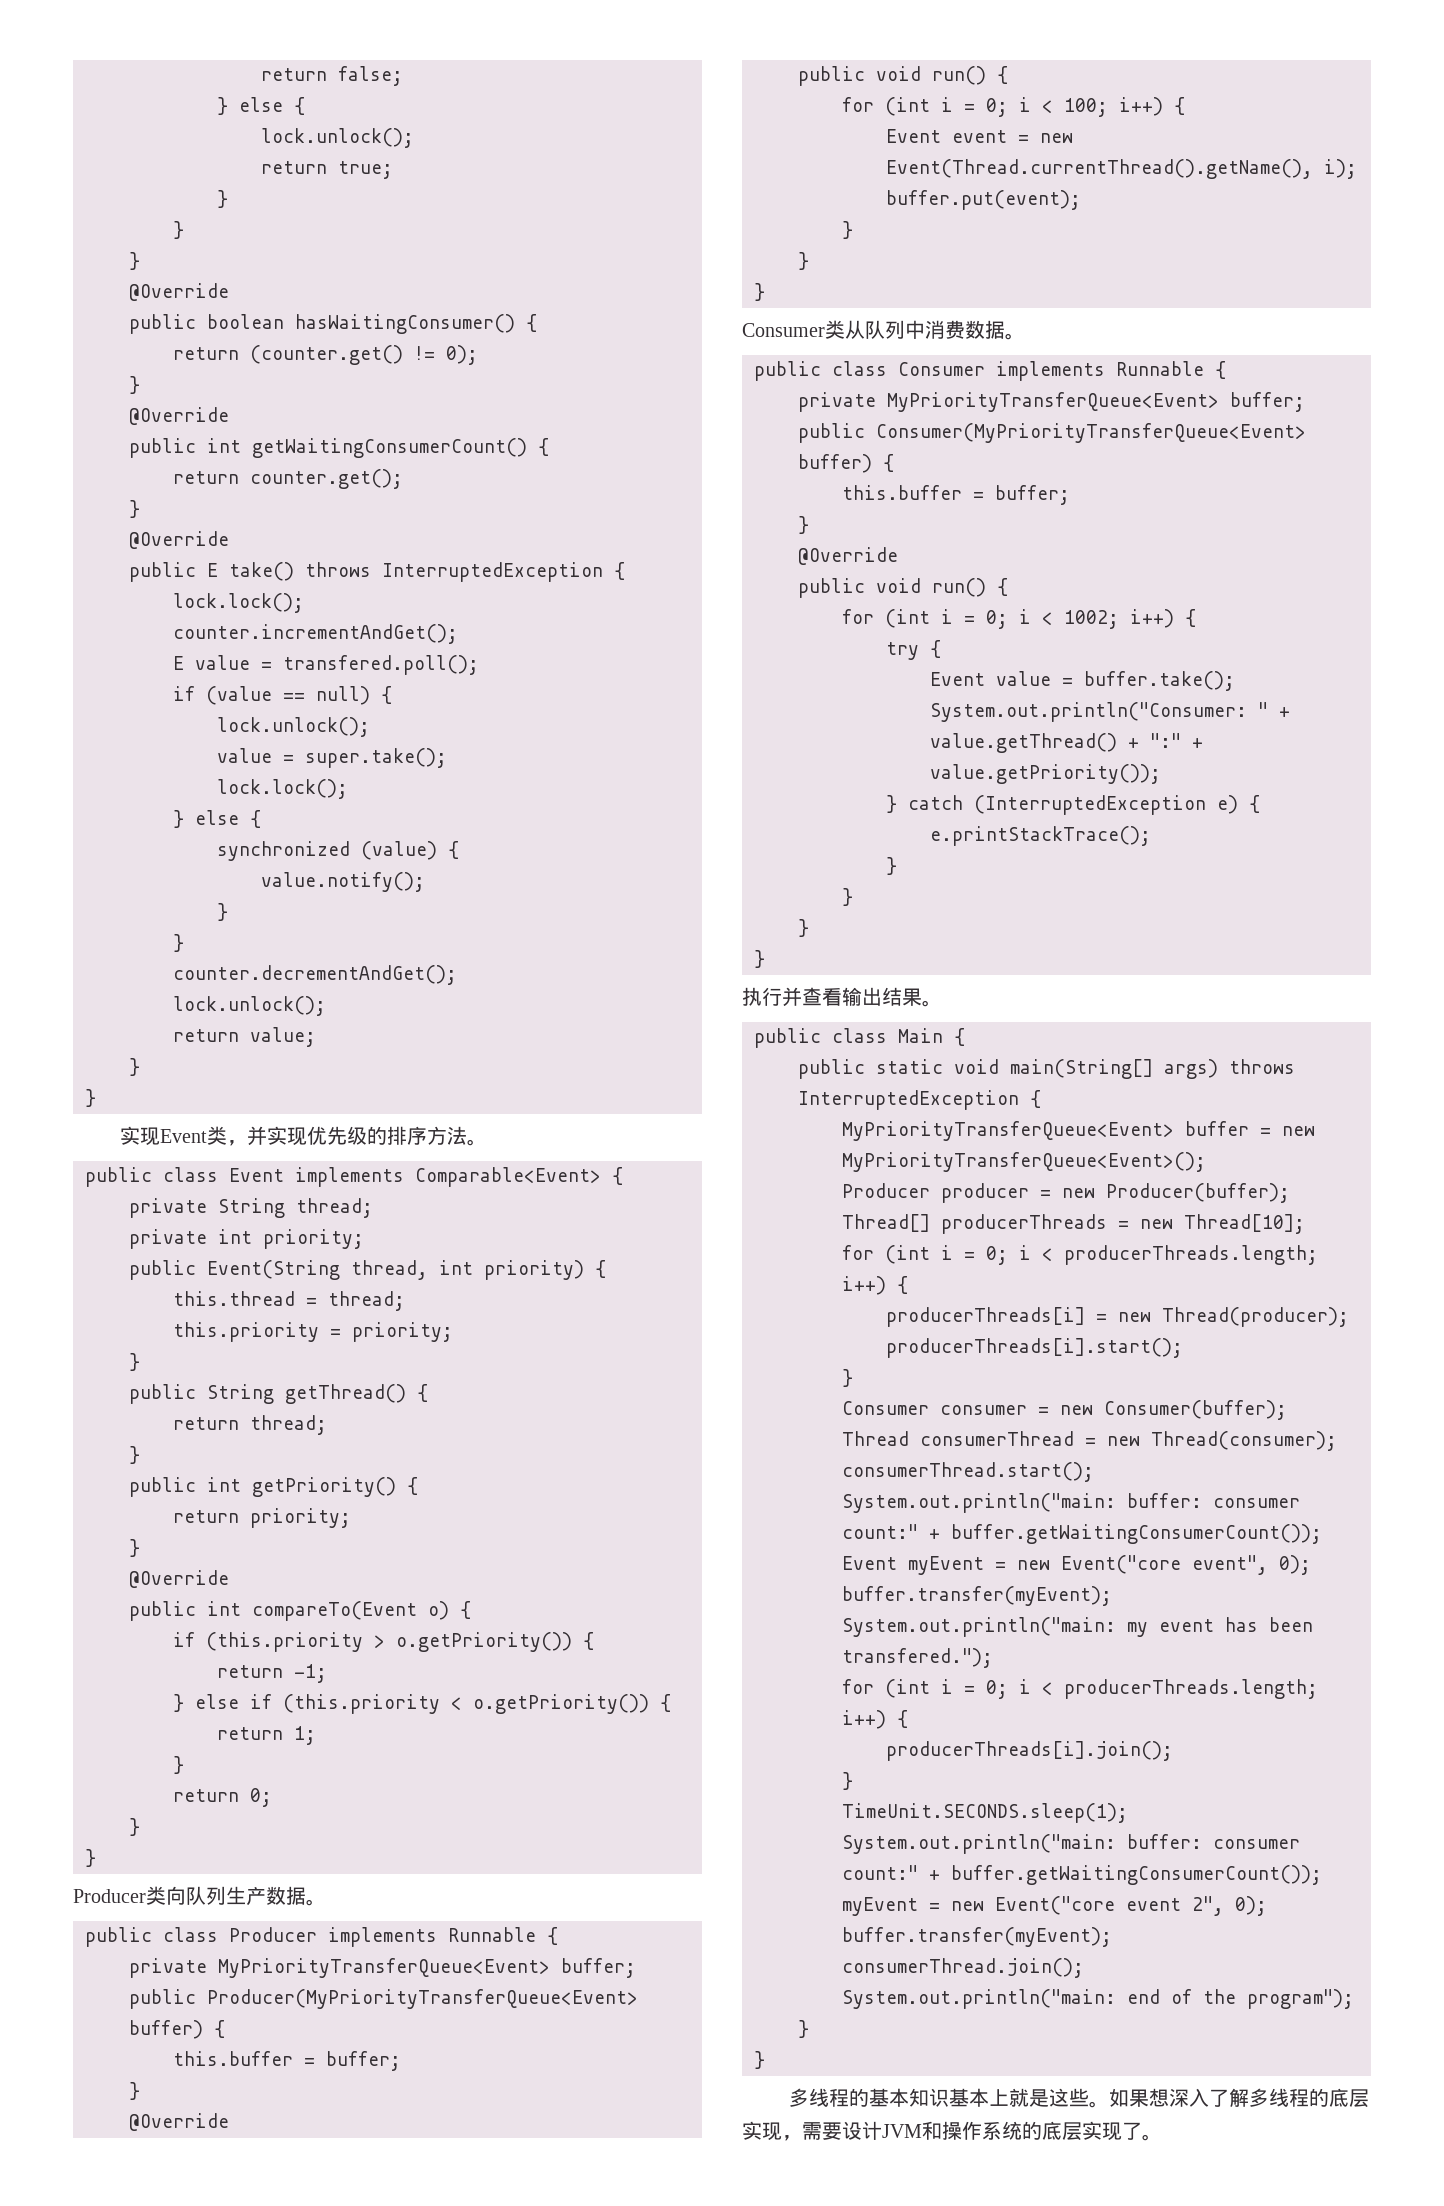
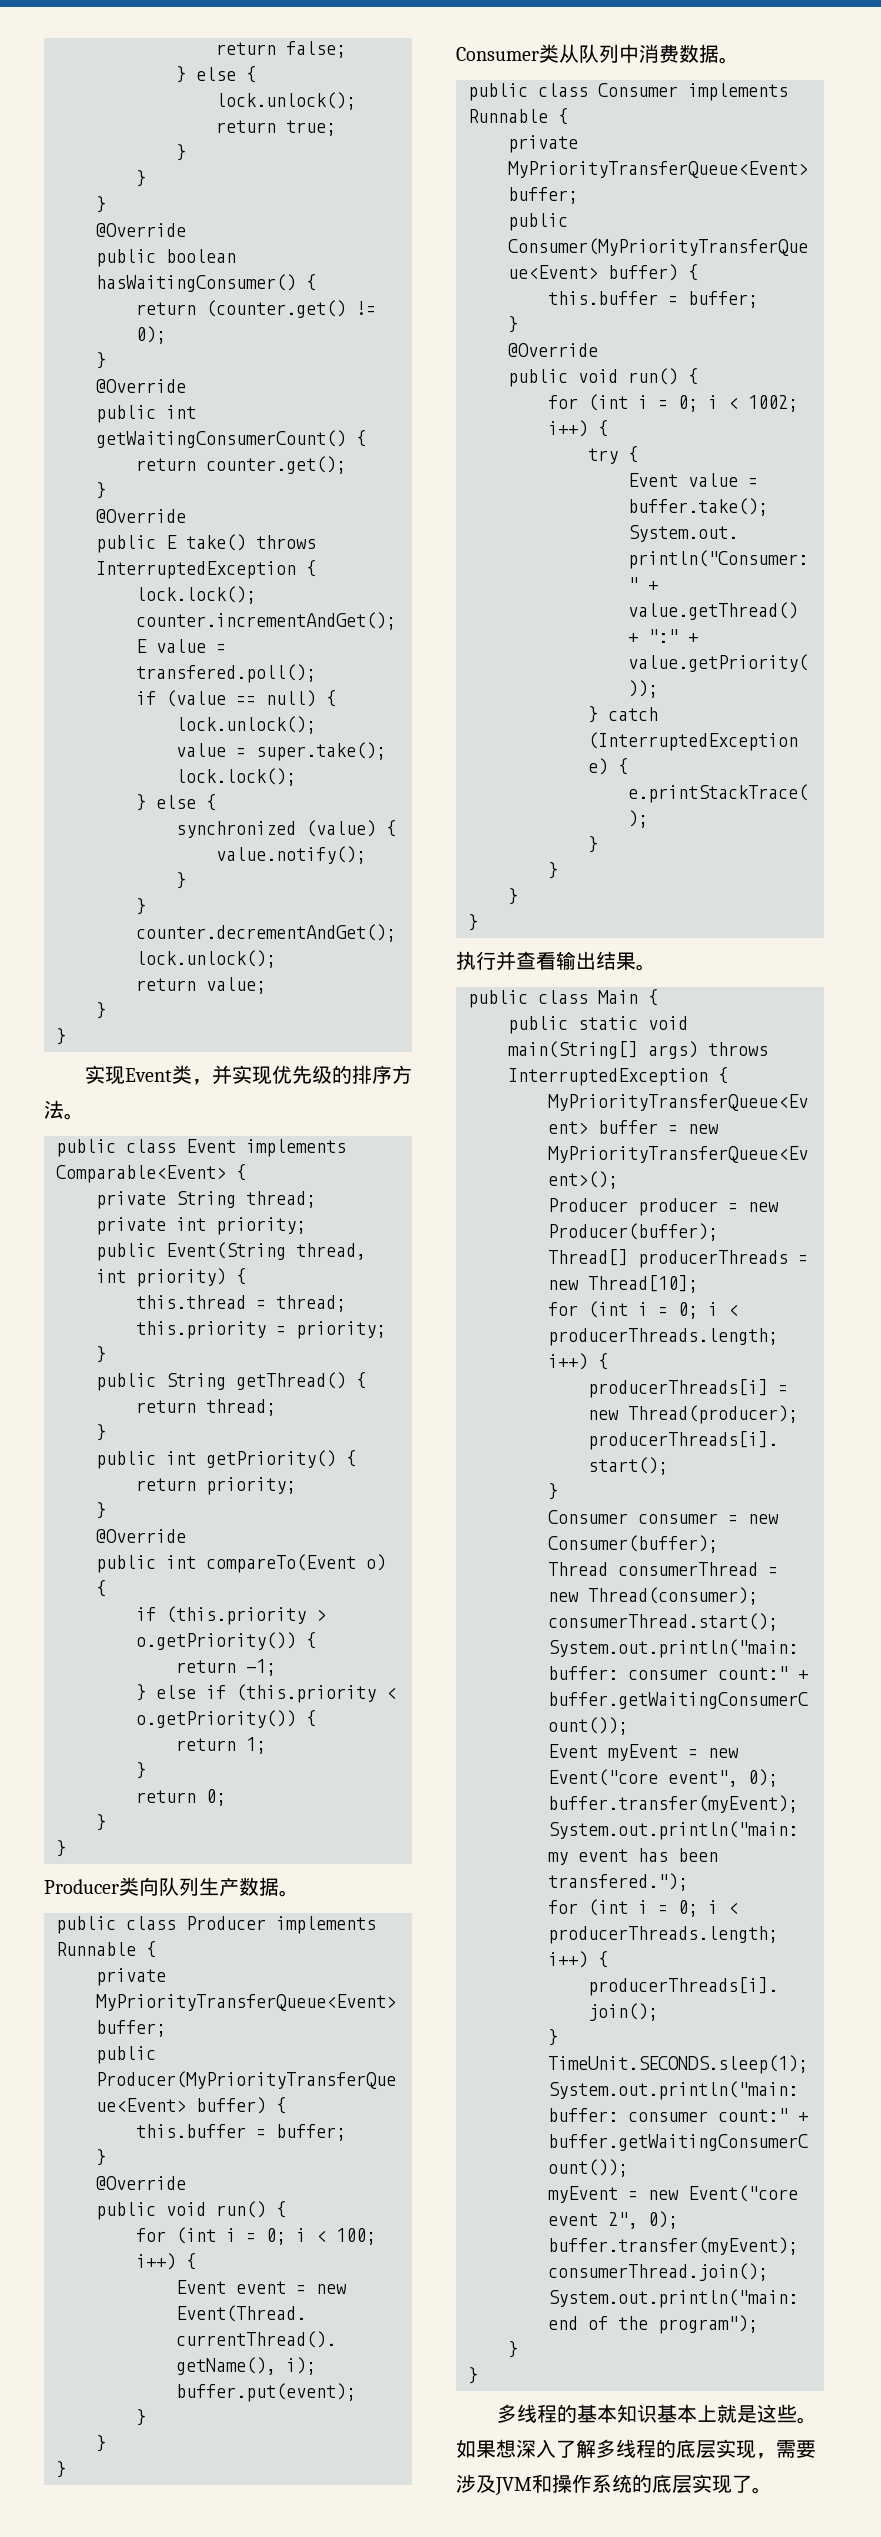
- 如果想深入了解多线程的底层实现，需要设计JVM和操作系统的底层实现了。
+ 如果想深入了解多线程的底层实现，需要涉及JVM和操作系统的底层实现了。

